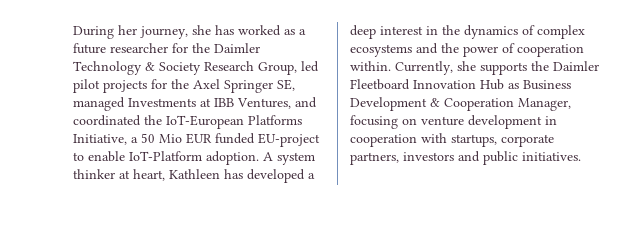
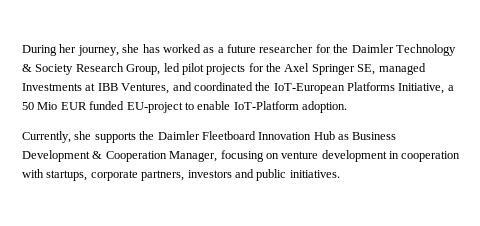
- During her journey, she has worked as a future researcher for the Daimler Technology & Society Research Group, led pilot projects for the Axel Springer SE, managed Investments at IBB Ventures, and coordinated the IoT-European Platforms Initiative, a 50 Mio EUR funded EU-project to enable IoT-Platform adoption. A system thinker at heart, Kathleen has developed a deep interest in the dynamics of complex ecosystems and the power of cooperation within. Currently, she supports the Daimler Fleetboard Innovation Hub as Business Development & Cooperation Manager, focusing on venture development in cooperation with startups, corporate partners, investors and public initiatives.
+ During her journey, she has worked as a future researcher for the Daimler Technology & Society Research Group, led pilot projects for the Axel Springer SE, managed Investments at IBB Ventures, and coordinated the IoT-European Platforms Initiative, a 50 Mio EUR funded EU-project to enable IoT-Platform adoption.
+ Currently, she supports the Daimler Fleetboard Innovation Hub as Business Development & Cooperation Manager, focusing on venture development in cooperation with startups, corporate partners, investors and public initiatives.

